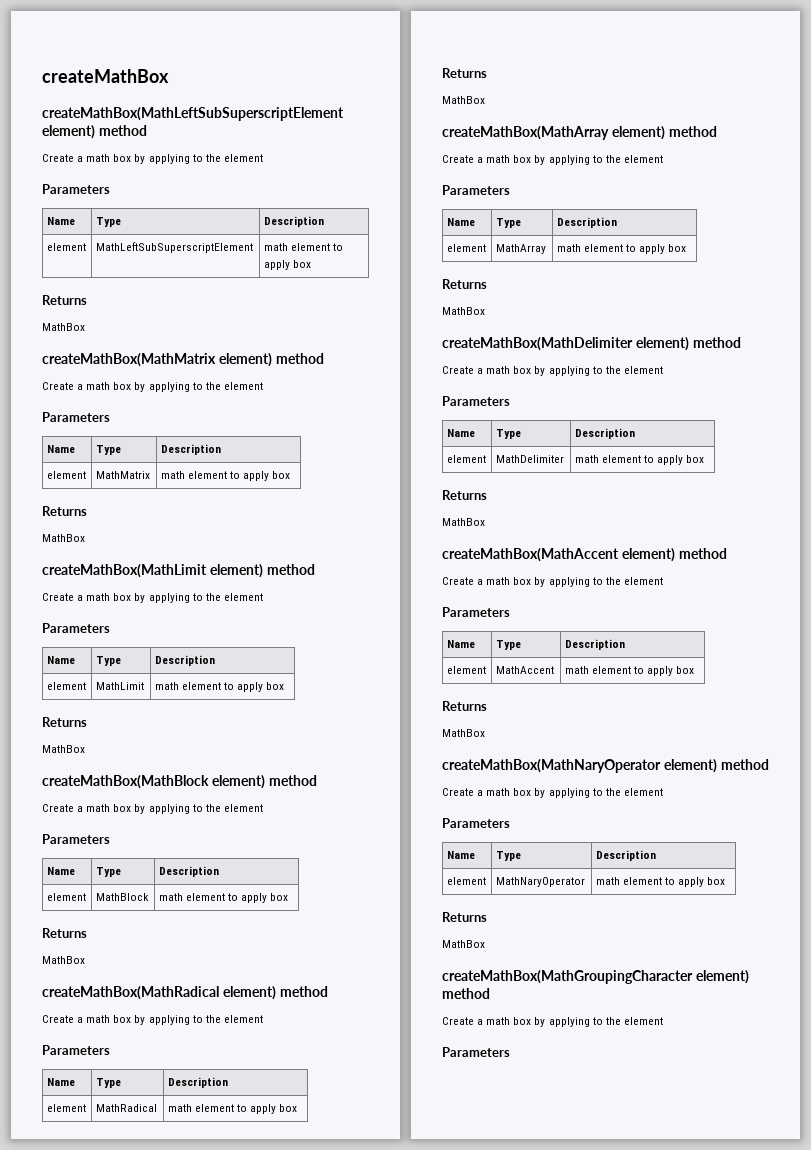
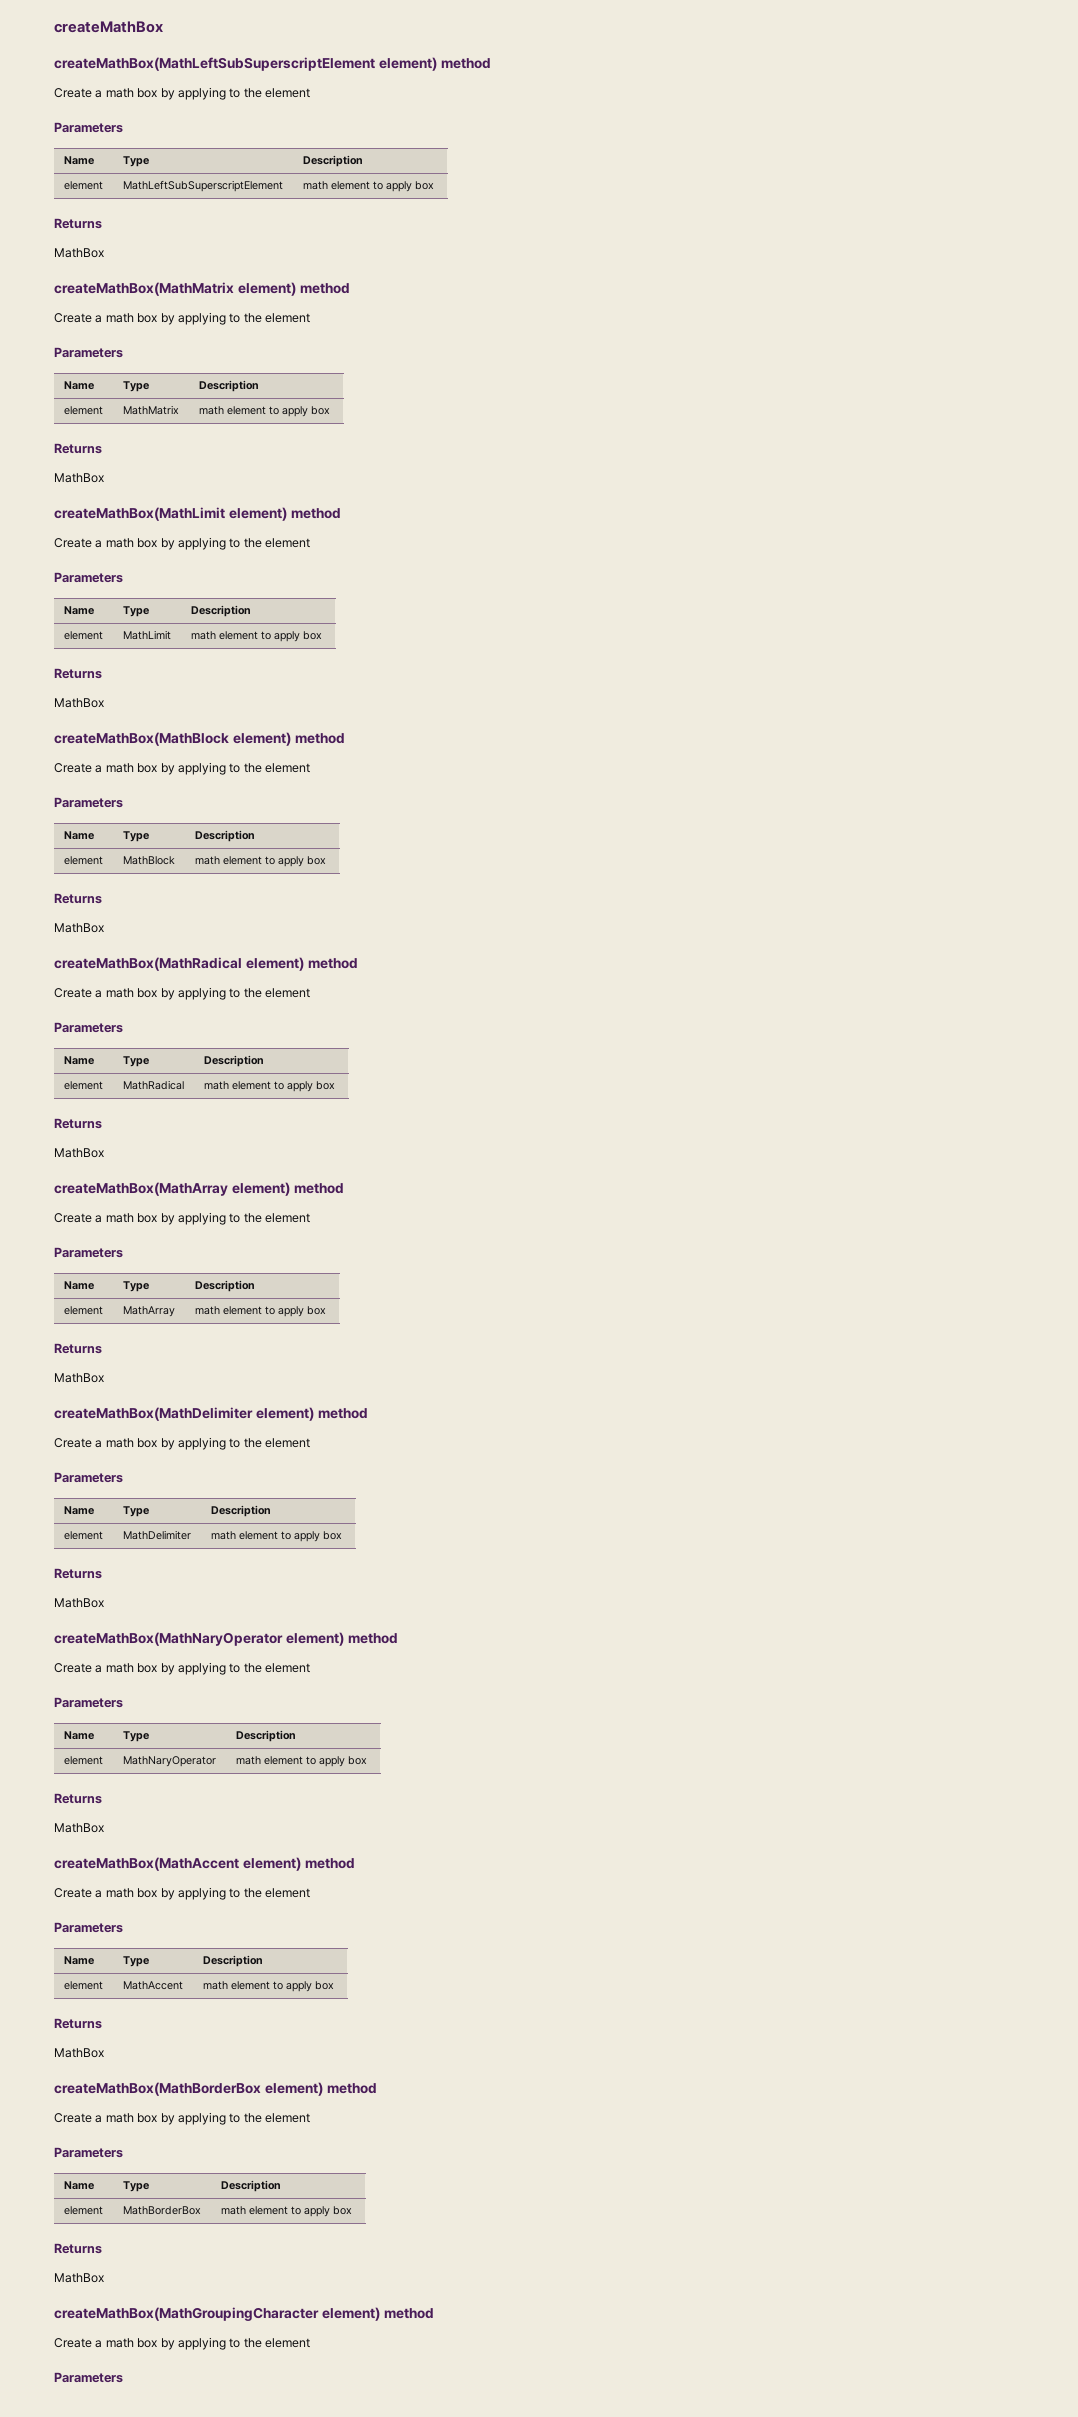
+ createMathBox(MathNaryOperator element) method
+ Create a math box by applying to the element
+ Parameters
+ Name | Type | Description
+ element | MathNaryOperator | math element to apply box
+ Returns
+ MathBox
- createMathBox(MathNaryOperator element) method
+ createMathBox(MathBorderBox element) method
- element | MathNaryOperator | math element to apply box
+ element | MathBorderBox | math element to apply box

